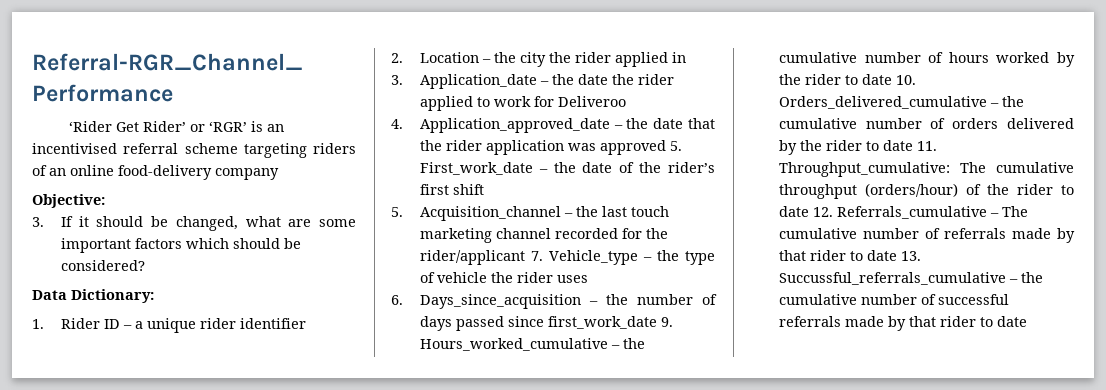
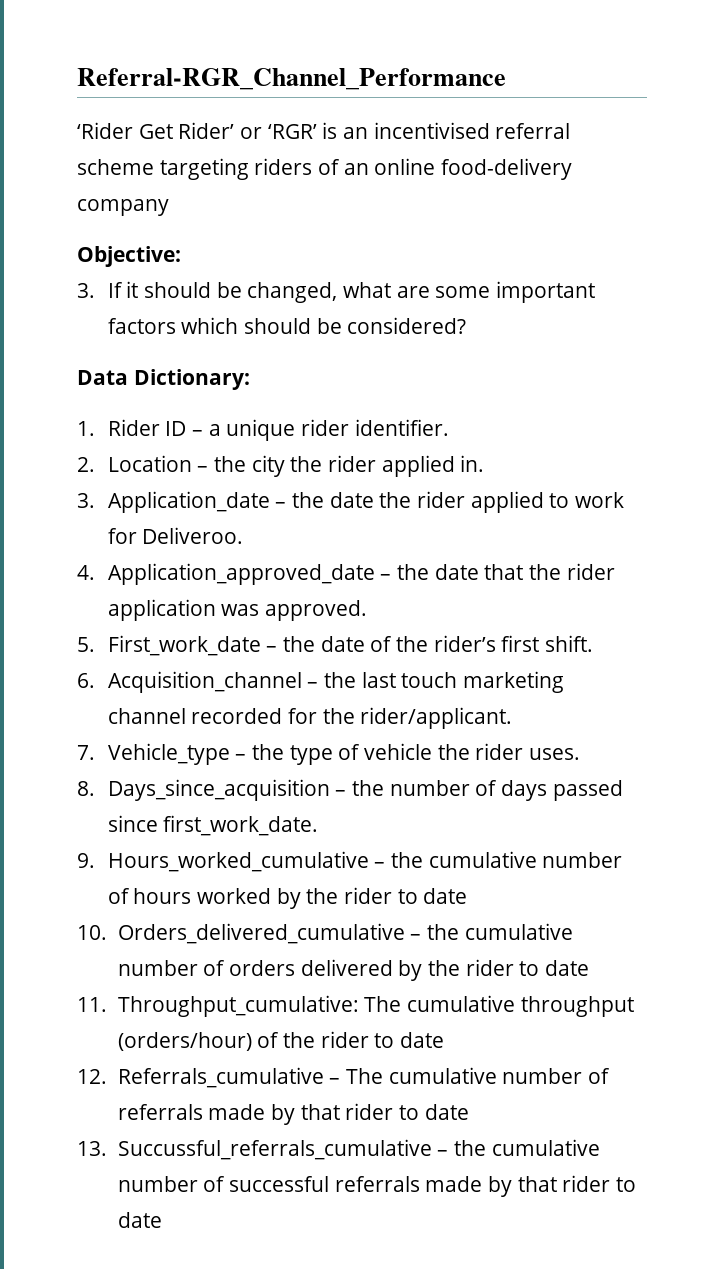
- 1. Rider ID – a unique rider identifier
+ 1. Rider ID – a unique rider identifier.
- 2. Location – the city the rider applied in
+ 2. Location – the city the rider applied in.
- 3. Application_date – the date the rider applied to work for Deliveroo
+ 3. Application_date – the date the rider applied to work for Deliveroo.
- 4. Application_approved_date – the date that the rider application was approved 5. First_work_date – the date of the rider’s first shift
- 5. Acquisition_channel – the last touch marketing channel recorded for the rider/applicant 7. Vehicle_type – the type of vehicle the rider uses
- 6. Days_since_acquisition – the number of days passed since first_work_date 9. Hours_worked_cumulative – the cumulative number of hours worked by the rider to date 10. Orders_delivered_cumulative – the cumulative number of orders delivered by the rider to date 11. Throughput_cumulative:
+ 4. Application_approved_date – the date that the rider application was approved.
+ 5. First_work_date – the date of the rider’s first shift.
+ 6. Acquisition_channel – the last touch marketing channel recorded for the rider/applicant.
+ 7. Vehicle_type – the type of vehicle the rider uses.
+ 8. Days_since_acquisition – the number of days passed since first_work_date.
+ 9. Hours_worked_cumulative – the cumulative number of hours worked by the rider to date
+ 10. Orders_delivered_cumulative – the cumulative number of orders delivered by the rider to date
+ 11. Throughput_cumulative:
- The cumulative throughput (orders/hour) of the rider to date 12. Referrals_cumulative – The cumulative number of referrals made by that rider to date 13. Succussful_referrals_cumulative – the cumulative number of successful referrals made by that rider to date
+ The cumulative throughput (orders/hour) of the rider to date
+ 12. Referrals_cumulative – The cumulative number of referrals made by that rider to date
+ 13. Succussful_referrals_cumulative – the cumulative number of successful referrals made by that rider to date

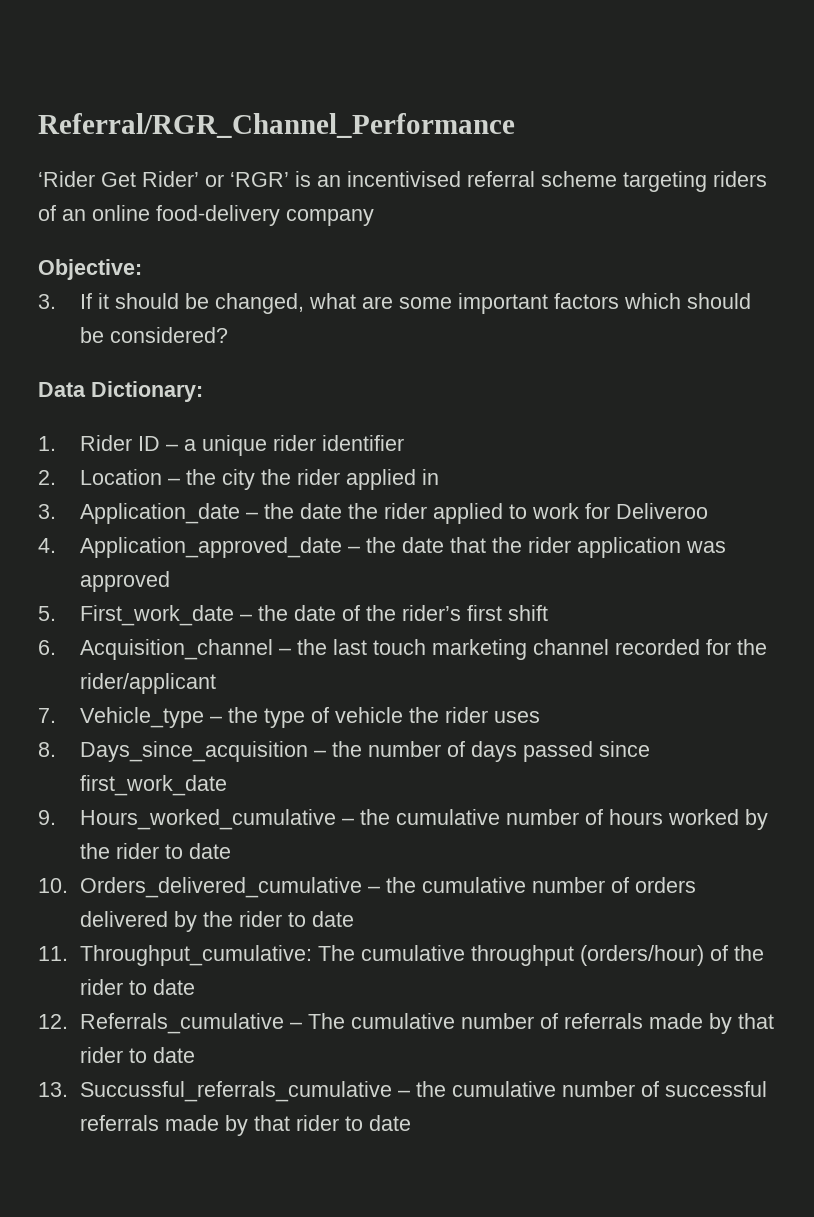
- Referral-RGR_Channel_Performance
+ Referral/RGR_Channel_Performance
- 1. Rider ID – a unique rider identifier.
+ 1. Rider ID – a unique rider identifier
- 2. Location – the city the rider applied in.
+ 2. Location – the city the rider applied in
- 3. Application_date – the date the rider applied to work for Deliveroo.
+ 3. Application_date – the date the rider applied to work for Deliveroo
- 4. Application_approved_date – the date that the rider application was approved.
+ 4. Application_approved_date – the date that the rider application was approved
- 5. First_work_date – the date of the rider’s first shift.
+ 5. First_work_date – the date of the rider’s first shift
- 6. Acquisition_channel – the last touch marketing channel recorded for the rider/applicant.
+ 6. Acquisition_channel – the last touch marketing channel recorded for the rider/applicant
- 7. Vehicle_type – the type of vehicle the rider uses.
+ 7. Vehicle_type – the type of vehicle the rider uses
- 8. Days_since_acquisition – the number of days passed since first_work_date.
+ 8. Days_since_acquisition – the number of days passed since first_work_date

